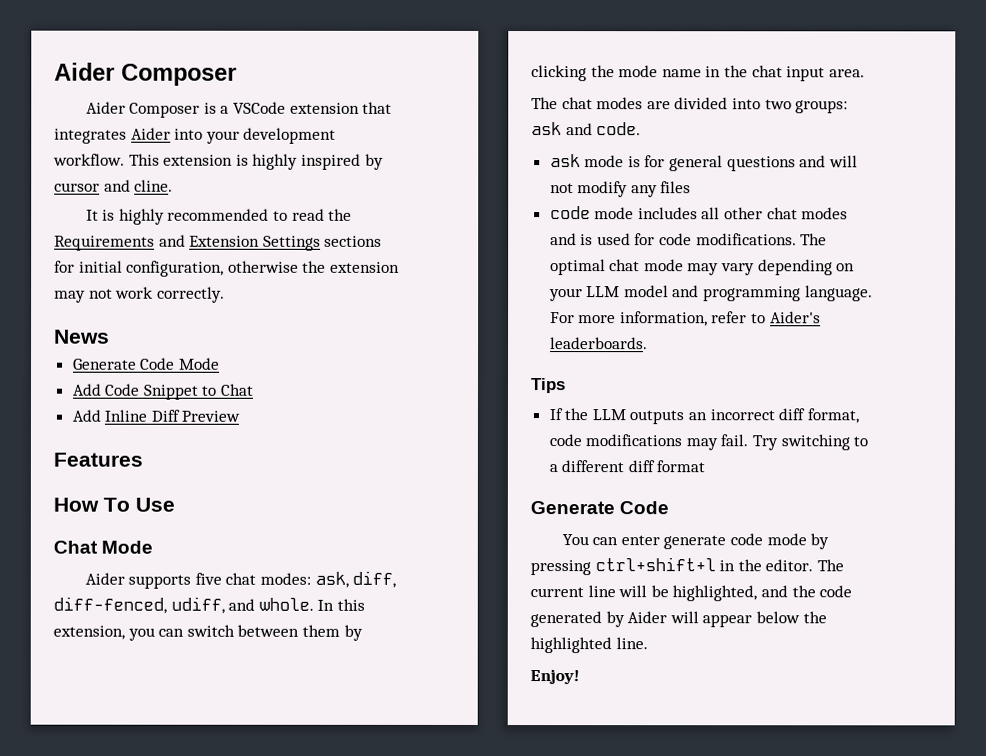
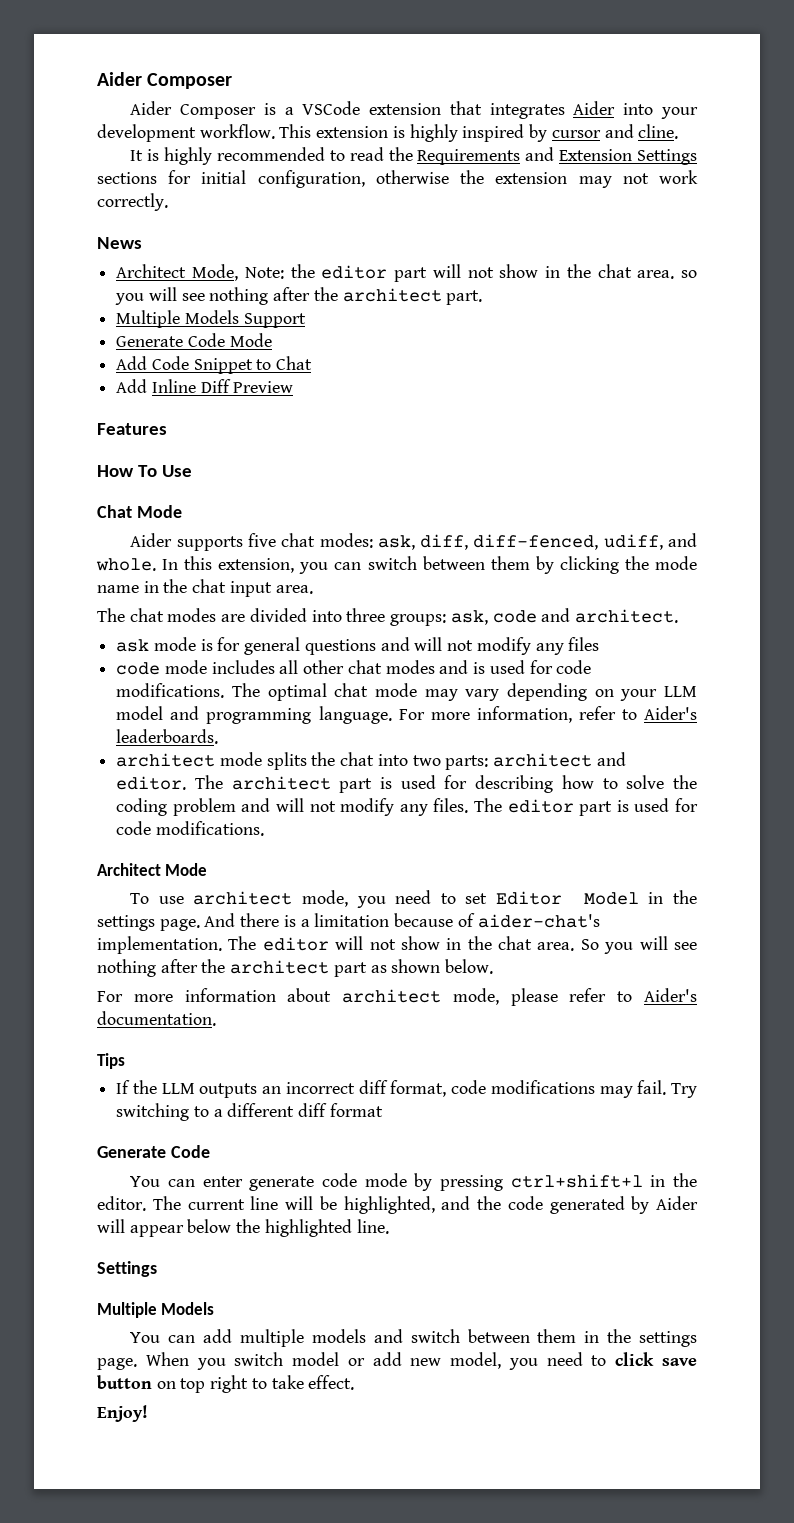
+ Architect Mode, Note: the editor part will not show in the chat area. so you will see nothing after the architect part.
+ Multiple Models Support
- The chat modes are divided into two groups: ask and code.
+ The chat modes are divided into three groups: ask, code and architect.
+ architect mode splits the chat into two parts: architect and editor. The architect part is used for describing how to solve the coding problem and will not modify any files. The editor part is used for code modifications.
+ Architect Mode
+ To use architect mode, you need to set Editor Model in the settings page. And there is a limitation because of aider-chat's implementation. The editor will not show in the chat area. So you will see nothing after the architect part as shown below.
+ For more information about architect mode, please refer to Aider's documentation.
  The current line will be highlighted, and the code generated by Aider will appear below the highlighted line.
+ Settings
+ Multiple Models
+ You can add multiple models and switch between them in the settings page. When you switch model or add new model, you need to click save button on top right to take effect.

